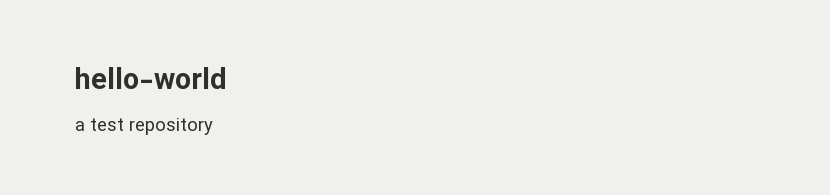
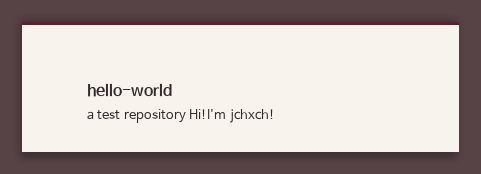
- a test repository
+ a test repository Hi!I'm jchxch!

